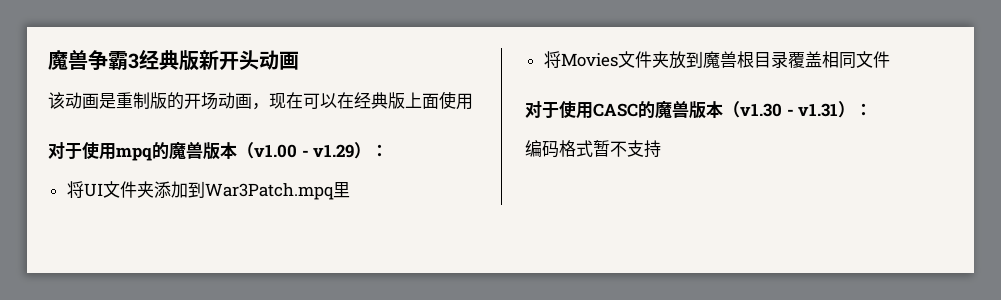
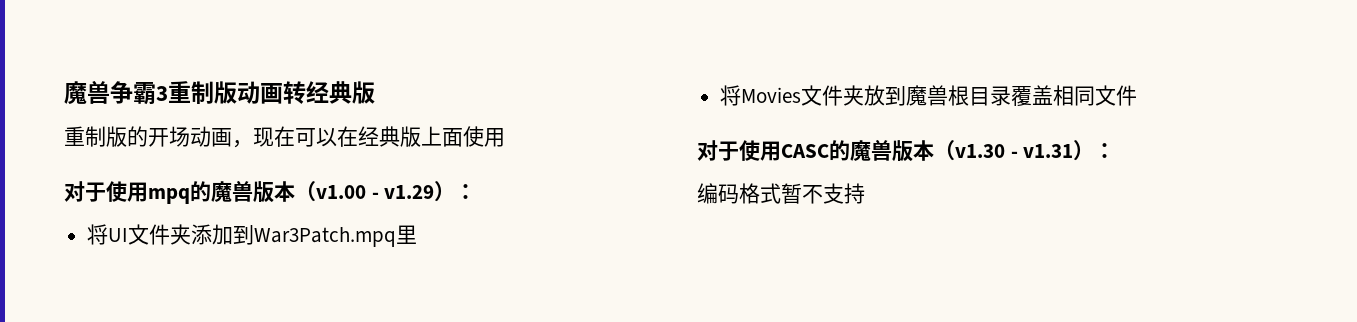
- 魔兽争霸3经典版新开头动画
- 该动画是重制版的开场动画，现在可以在经典版上面使用
+ 魔兽争霸3重制版动画转经典版
+ 重制版的开场动画，现在可以在经典版上面使用

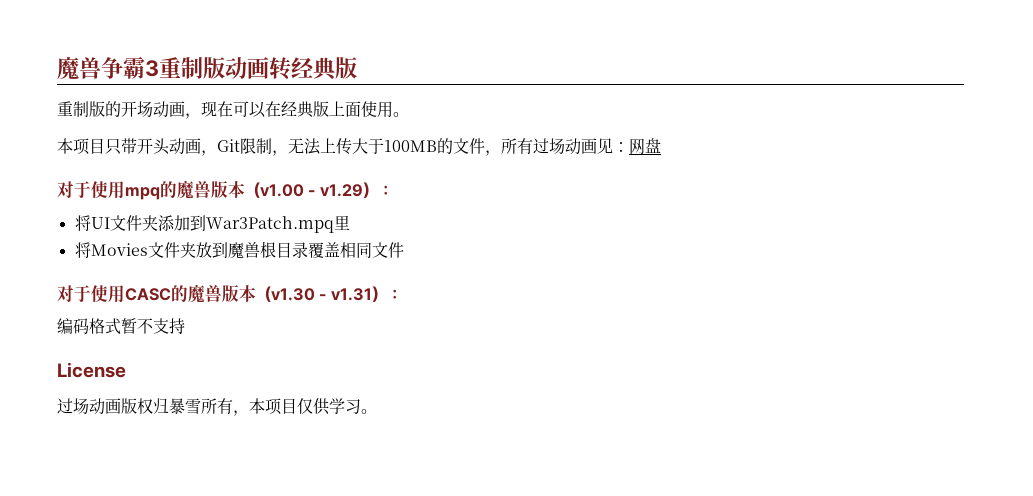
- 重制版的开场动画，现在可以在经典版上面使用
+ 重制版的开场动画，现在可以在经典版上面使用。
+ 本项目只带开头动画，Git限制，无法上传大于100MB的文件，所有过场动画见：网盘
+ License
+ 过场动画版权归暴雪所有，本项目仅供学习。

